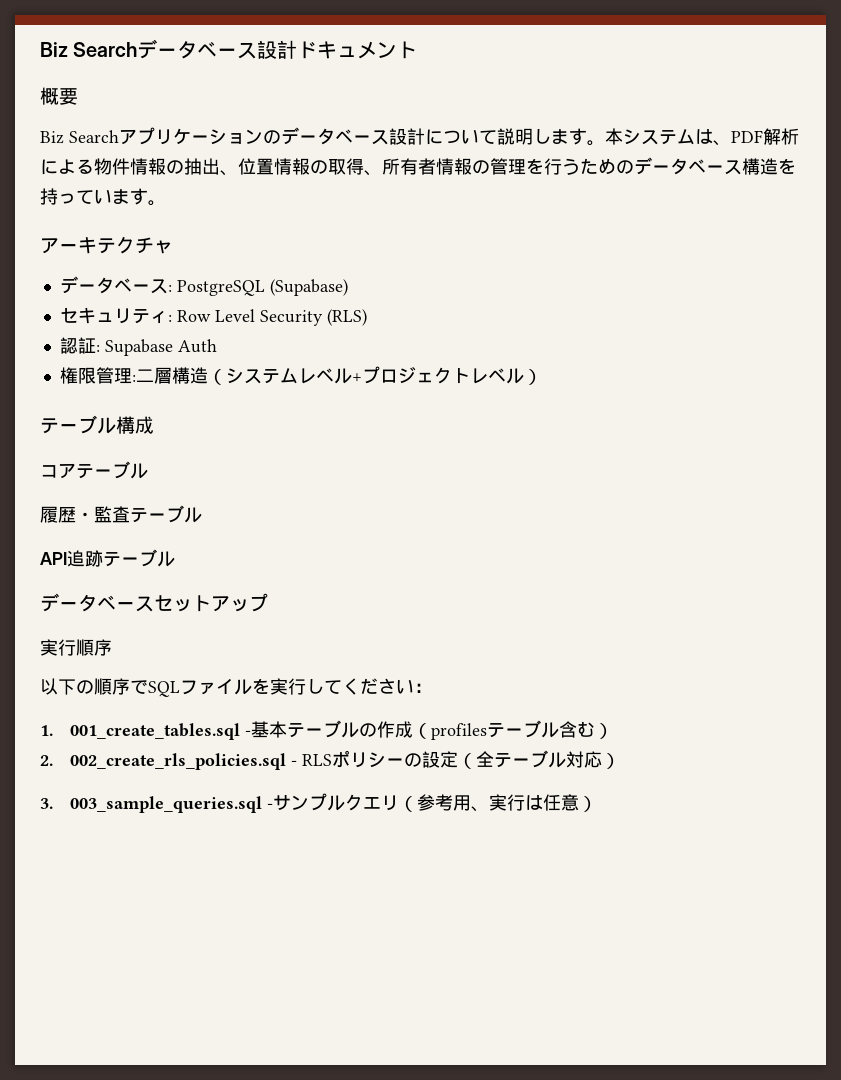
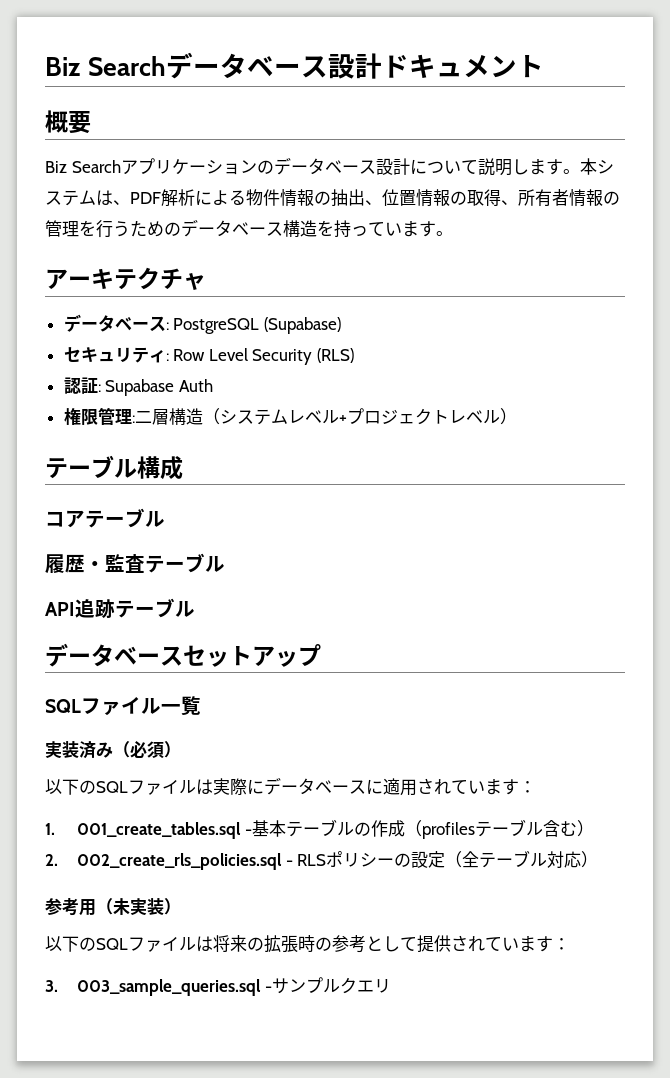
- 実行順序
- 以下の順序でSQLファイルを実行してください：
+ SQLファイル一覧
+ 実装済み（必須）
+ 以下のSQLファイルは実際にデータベースに適用されています：
+ 参考用（未実装）
+ 以下のSQLファイルは将来の拡張時の参考として提供されています：
- 3. 003_sample_queries.sql -サンプルクエリ（参考用、実行は任意）
+ 3. 003_sample_queries.sql -サンプルクエリ

